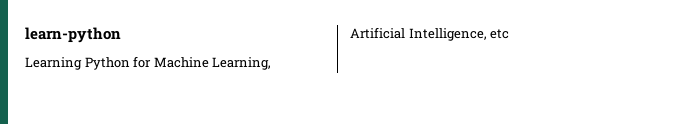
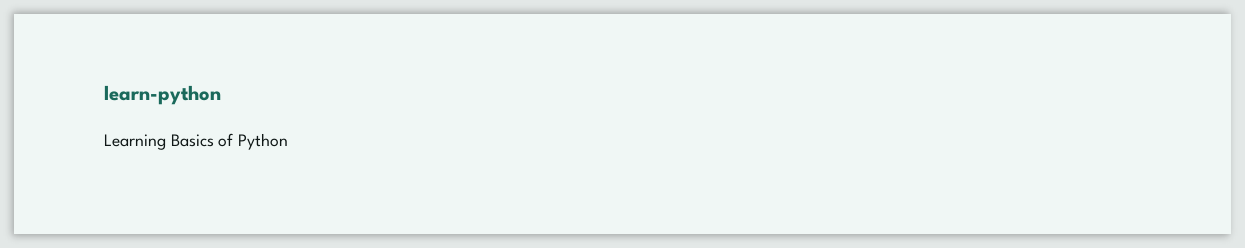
- Learning Python for Machine Learning, Artificial Intelligence, etc
+ Learning Basics of Python

